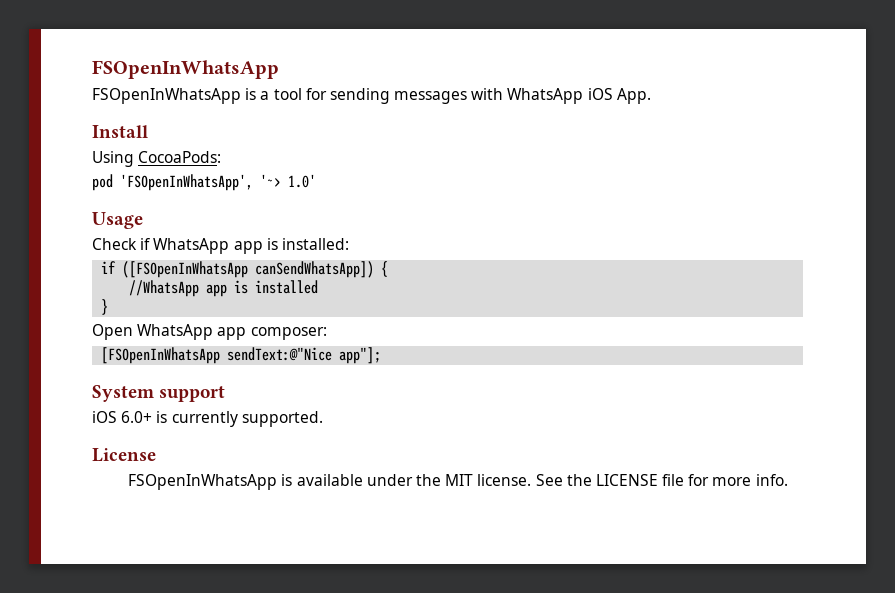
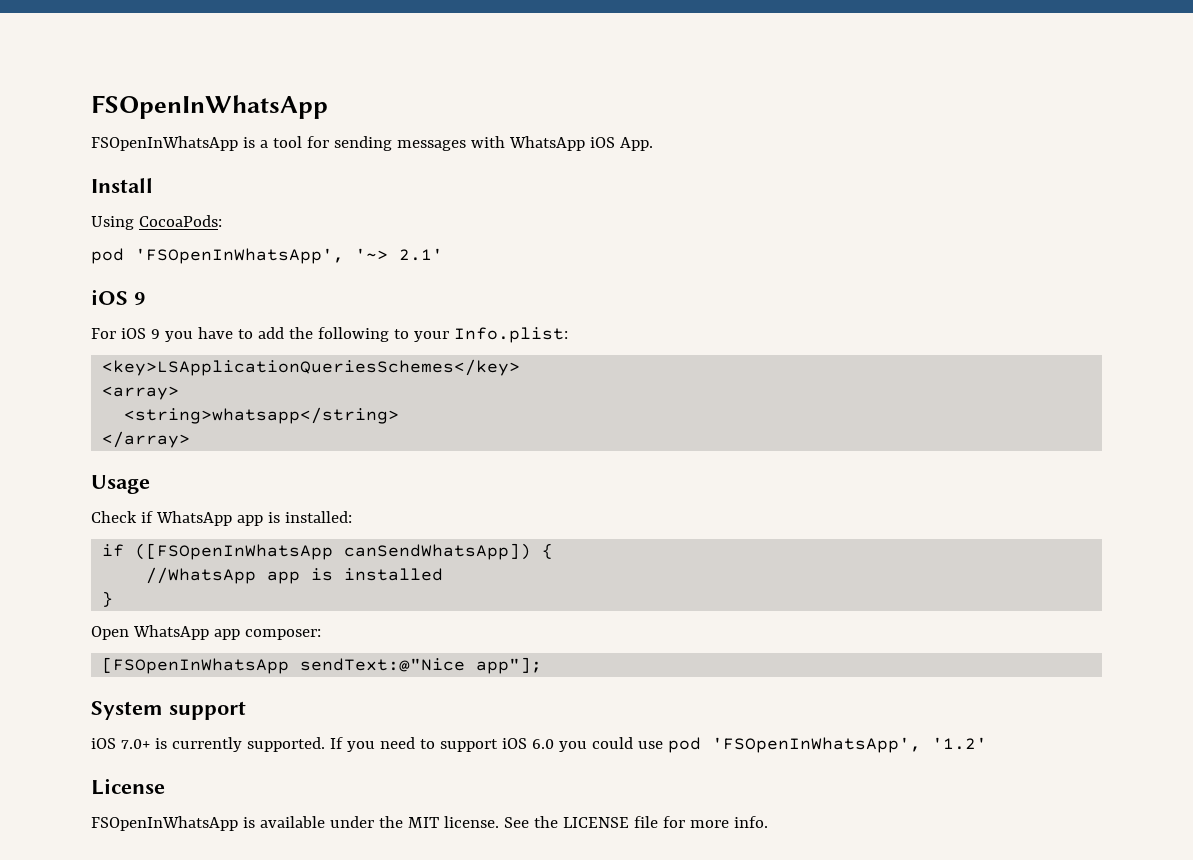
- pod 'FSOpenInWhatsApp', '~> 1.0'
+ pod 'FSOpenInWhatsApp', '~> 2.1'
+ iOS 9
+ For iOS 9 you have to add the following to your Info.plist:
+ <key>LSApplicationQueriesSchemes</key>
+ <array>
+ <string>whatsapp</string>
+ </array>
- iOS 6.0+ is currently supported.
+ iOS 7.0+ is currently supported. If you need to support iOS 6.0 you could use pod 'FSOpenInWhatsApp', '1.2'

